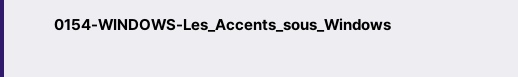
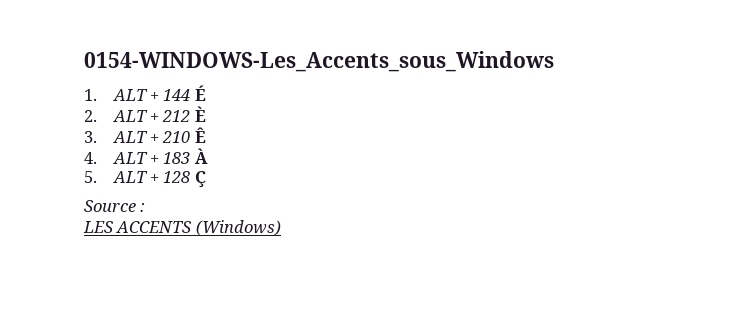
+ 1. ALT + 144 É
+ 2. ALT + 212 È
+ 3. ALT + 210 Ê
+ 4. ALT + 183 À
+ 5. ALT + 128 Ç
+ Source :
+ LES ACCENTS (Windows)

